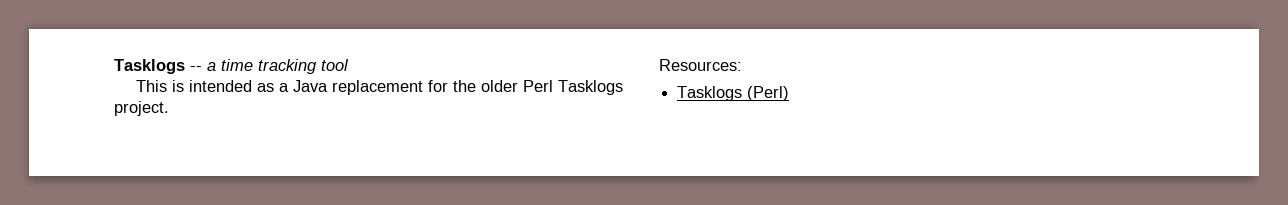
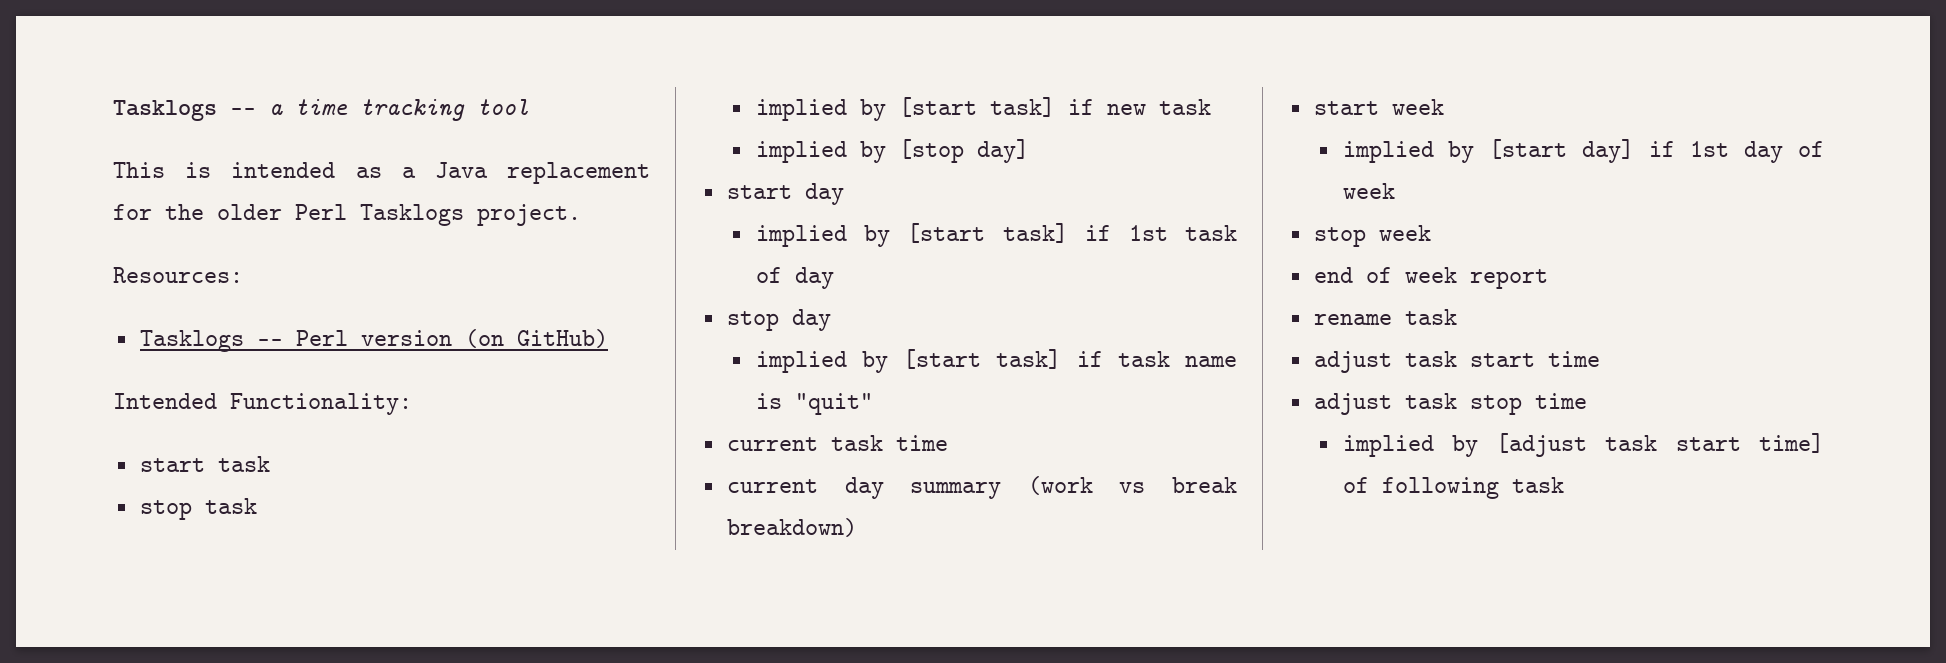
- Tasklogs (Perl)
+ Tasklogs -- Perl version (on GitHub)
+ Intended Functionality:
+ start task
+ stop task
+ implied by [start task] if new task
+ implied by [stop day]
+ start day
+ implied by [start task] if 1st task of day
+ stop day
+ implied by [start task] if task name is "quit"
+ current task time
+ current day summary (work vs break breakdown)
+ start week
+ implied by [start day] if 1st day of week
+ stop week
+ end of week report
+ rename task
+ adjust task start time
+ adjust task stop time
+ implied by [adjust task start time] of following task

